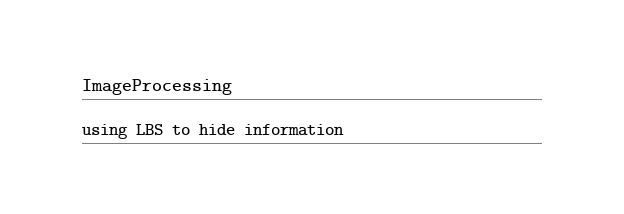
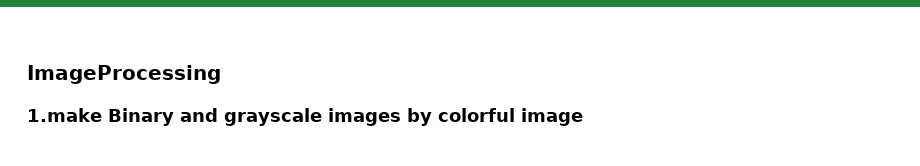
- using LBS to hide information
+ 1.make Binary and grayscale images by colorful image

